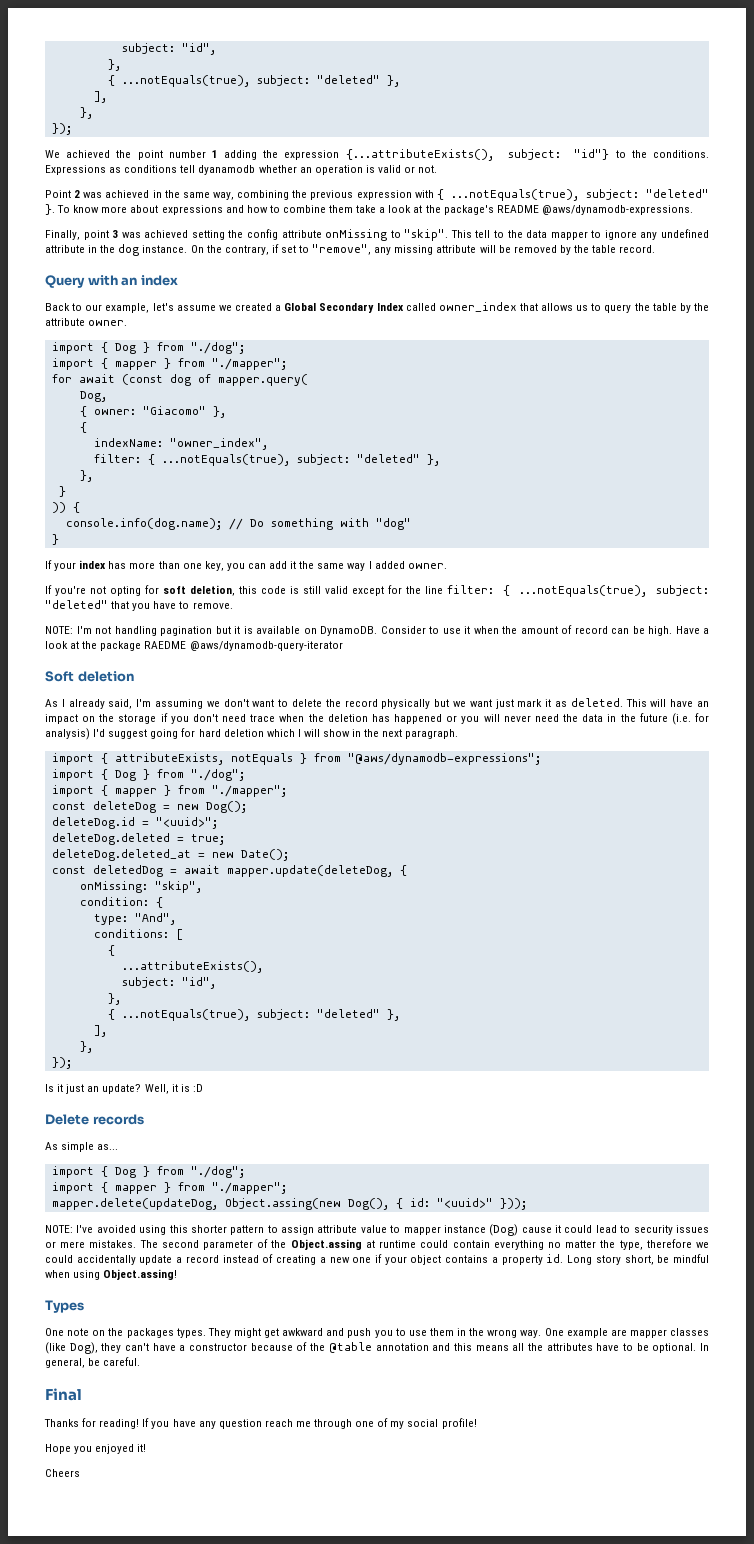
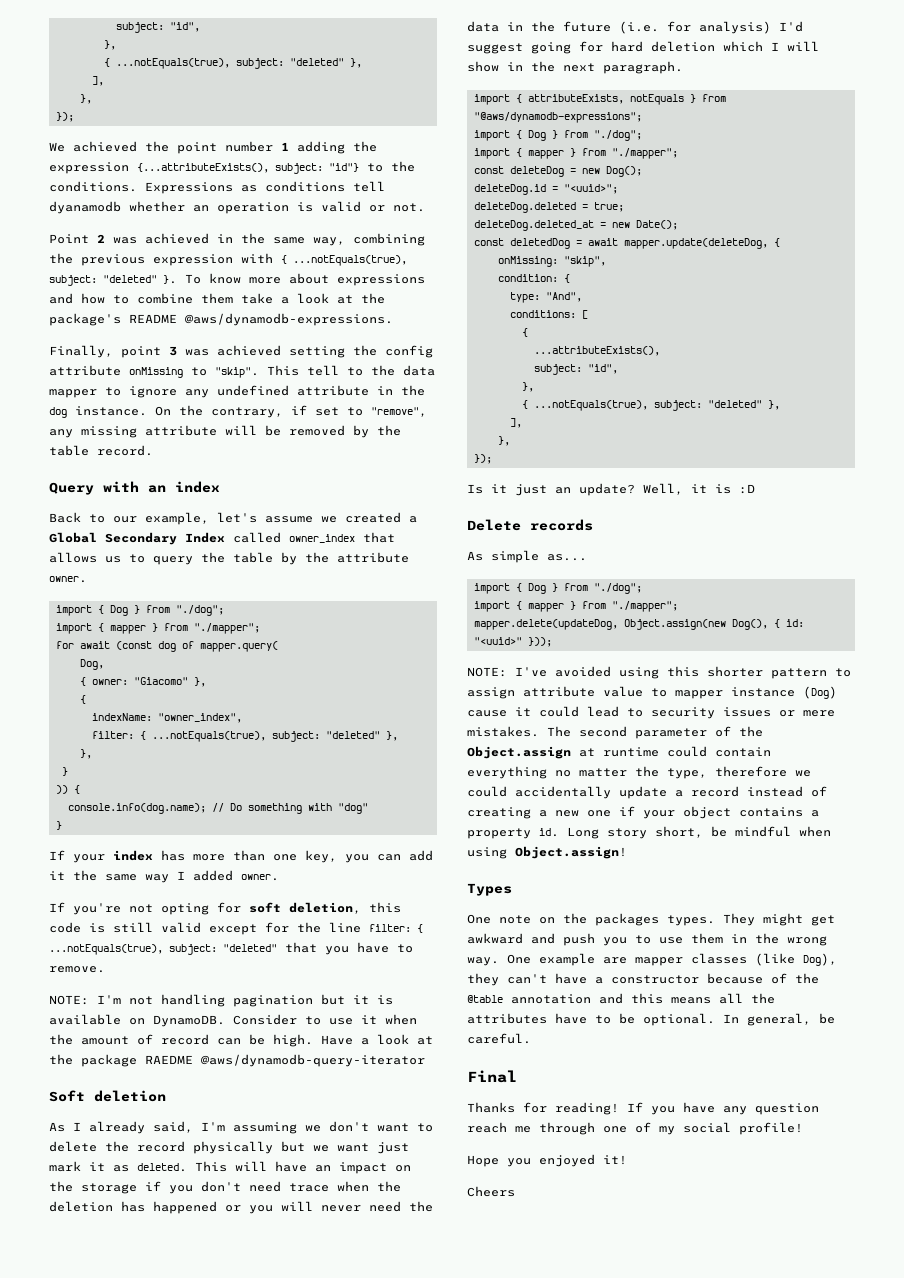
- mapper.delete(updateDog, Object.assing(new Dog(), { id: "<uuid>" }));
+ mapper.delete(updateDog, Object.assign(new Dog(), { id: "<uuid>" }));
- The second parameter of the Object.assing at runtime could contain everything no matter the type, therefore we could accidentally update a record instead of creating a new one if your object contains a property id.
+ The second parameter of the Object.assign at runtime could contain everything no matter the type, therefore we could accidentally update a record instead of creating a new one if your object contains a property id.
- Long story short, be mindful when using Object.assing!
+ Long story short, be mindful when using Object.assign!

